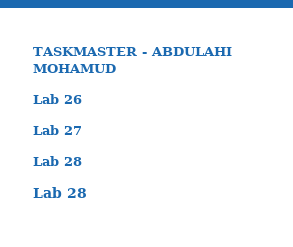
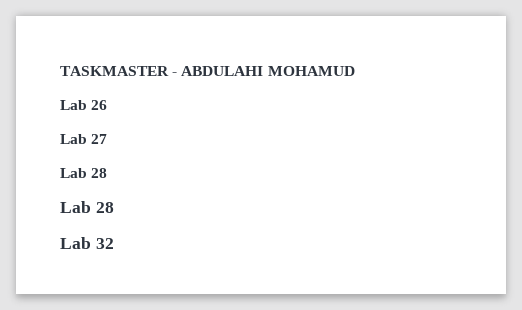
+ Lab 32

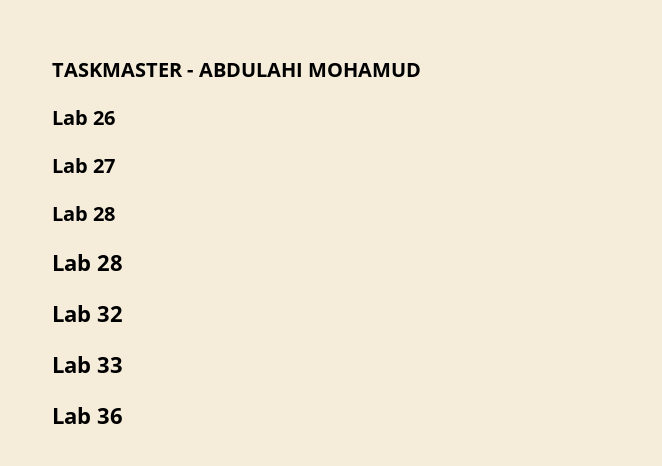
+ Lab 33
+ Lab 36

